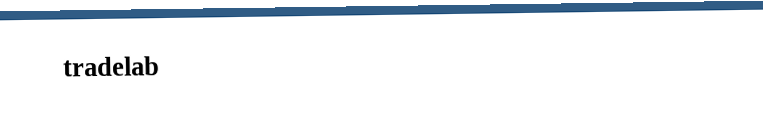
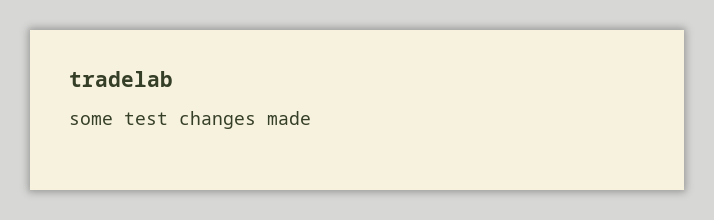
+ some test changes made

